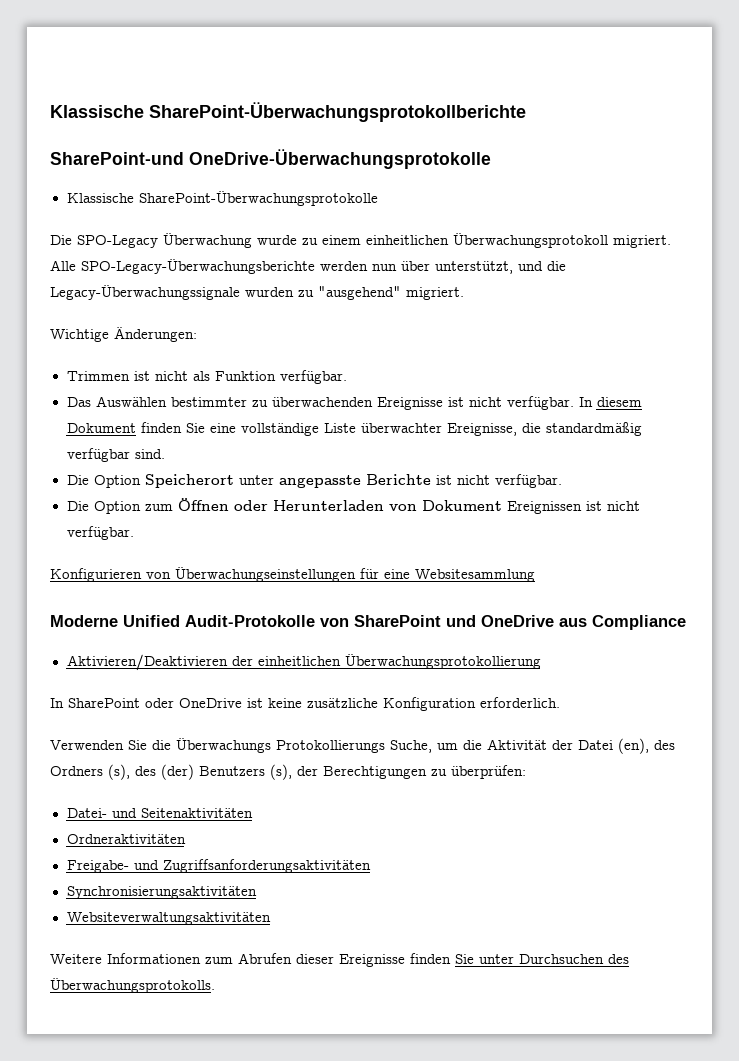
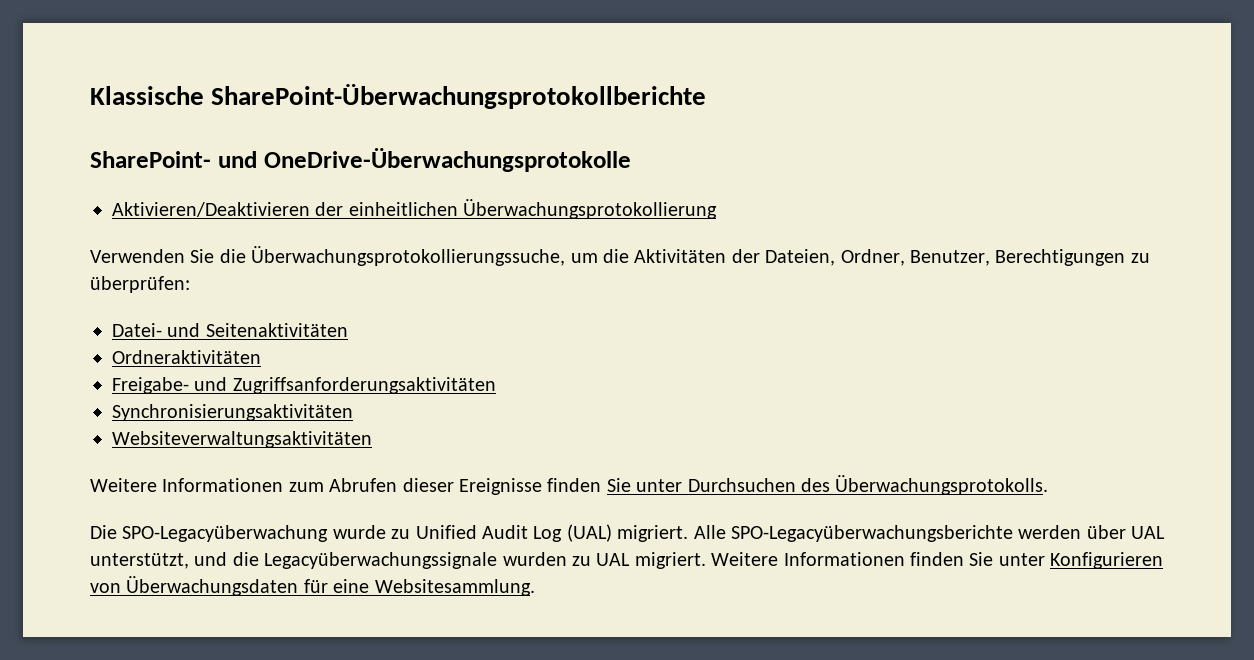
- SharePoint-und OneDrive-Überwachungsprotokolle
+ SharePoint- und OneDrive-Überwachungsprotokolle
- Klassische SharePoint-Überwachungsprotokolle
- Die SPO-Legacy Überwachung wurde zu einem einheitlichen Überwachungsprotokoll migriert. Alle SPO-Legacy-Überwachungsberichte werden nun über unterstützt, und die Legacy-Überwachungssignale wurden zu "ausgehend" migriert.
- Wichtige Änderungen:
- Trimmen ist nicht als Funktion verfügbar.
- Das Auswählen bestimmter zu überwachenden Ereignisse ist nicht verfügbar. In diesem Dokument finden Sie eine vollständige Liste überwachter Ereignisse, die standardmäßig verfügbar sind.
- Die Option Speicherort unter angepasste Berichte ist nicht verfügbar.
- Die Option zum Öffnen oder Herunterladen von Dokument Ereignissen ist nicht verfügbar.
- Konfigurieren von Überwachungseinstellungen für eine Websitesammlung
- Moderne Unified Audit-Protokolle von SharePoint und OneDrive aus Compliance
  Aktivieren/Deaktivieren der einheitlichen Überwachungsprotokollierung
- In SharePoint oder OneDrive ist keine zusätzliche Konfiguration erforderlich.
- Verwenden Sie die Überwachungs Protokollierungs Suche, um die Aktivität der Datei (en), des Ordners (s), des (der) Benutzers (s), der Berechtigungen zu überprüfen:
+ Verwenden Sie die Überwachungsprotokollierungssuche, um die Aktivitäten der Dateien, Ordner, Benutzer, Berechtigungen zu überprüfen:
+ Die SPO-Legacyüberwachung wurde zu Unified Audit Log (UAL) migriert. Alle SPO-Legacyüberwachungsberichte werden über UAL unterstützt, und die Legacyüberwachungssignale wurden zu UAL migriert. Weitere Informationen finden Sie unter Konfigurieren von Überwachungsdaten für eine Websitesammlung.

